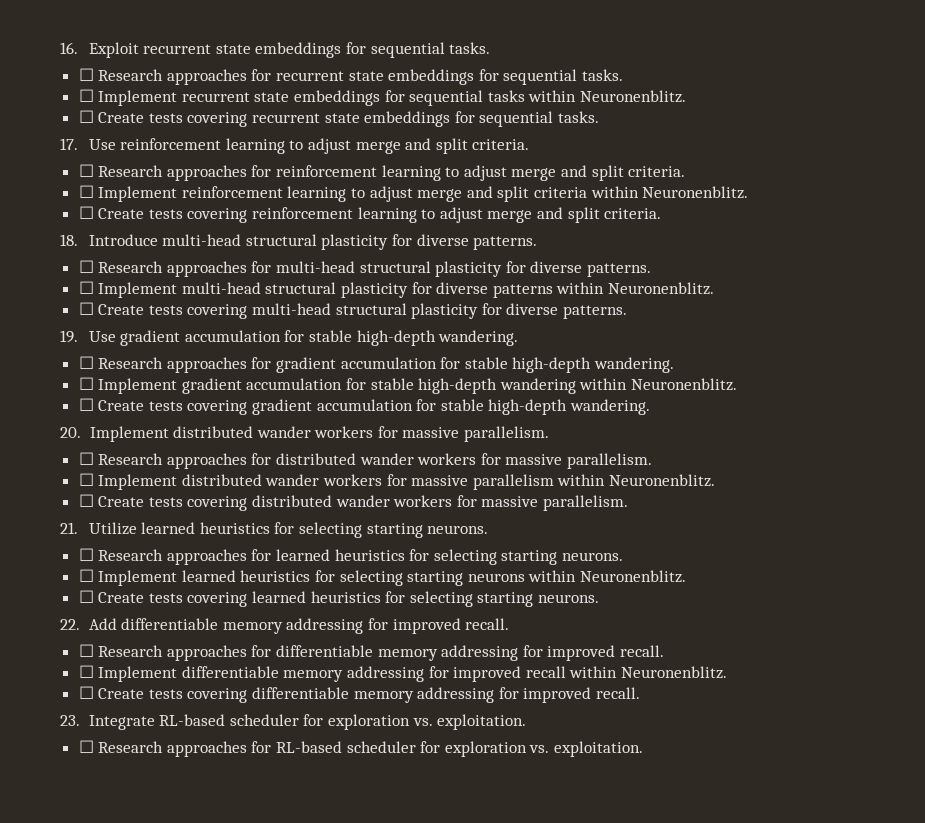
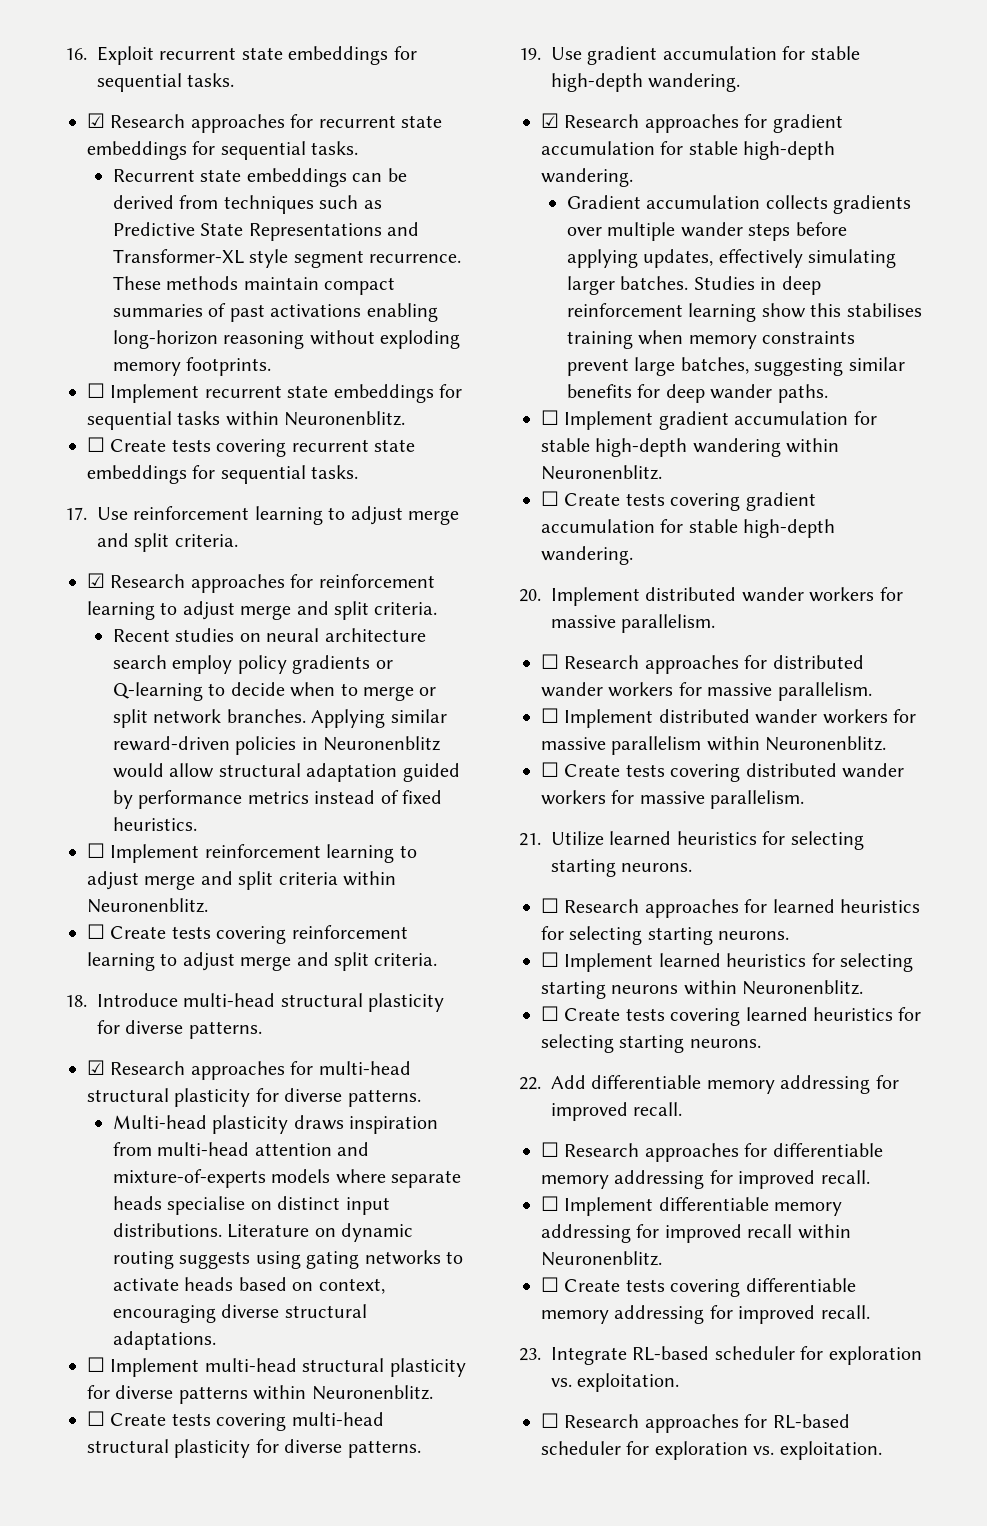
- ☐ Research approaches for recurrent state embeddings for sequential tasks.
+ ☑ Research approaches for recurrent state embeddings for sequential tasks.
+ Recurrent state embeddings can be derived from techniques such as Predictive State Representations and Transformer-XL style segment recurrence. These methods maintain compact summaries of past activations enabling long-horizon reasoning without exploding memory footprints.
- ☐ Research approaches for reinforcement learning to adjust merge and split criteria.
+ ☑ Research approaches for reinforcement learning to adjust merge and split criteria.
+ Recent studies on neural architecture search employ policy gradients or Q-learning to decide when to merge or split network branches. Applying similar reward-driven policies in Neuronenblitz would allow structural adaptation guided by performance metrics instead of fixed heuristics.
- ☐ Research approaches for multi-head structural plasticity for diverse patterns.
+ ☑ Research approaches for multi-head structural plasticity for diverse patterns.
+ Multi-head plasticity draws inspiration from multi-head attention and mixture-of-experts models where separate heads specialise on distinct input distributions. Literature on dynamic routing suggests using gating networks to activate heads based on context, encouraging diverse structural adaptations.
- ☐ Research approaches for gradient accumulation for stable high-depth wandering.
+ ☑ Research approaches for gradient accumulation for stable high-depth wandering.
+ Gradient accumulation collects gradients over multiple wander steps before applying updates, effectively simulating larger batches. Studies in deep reinforcement learning show this stabilises training when memory constraints prevent large batches, suggesting similar benefits for deep wander paths.

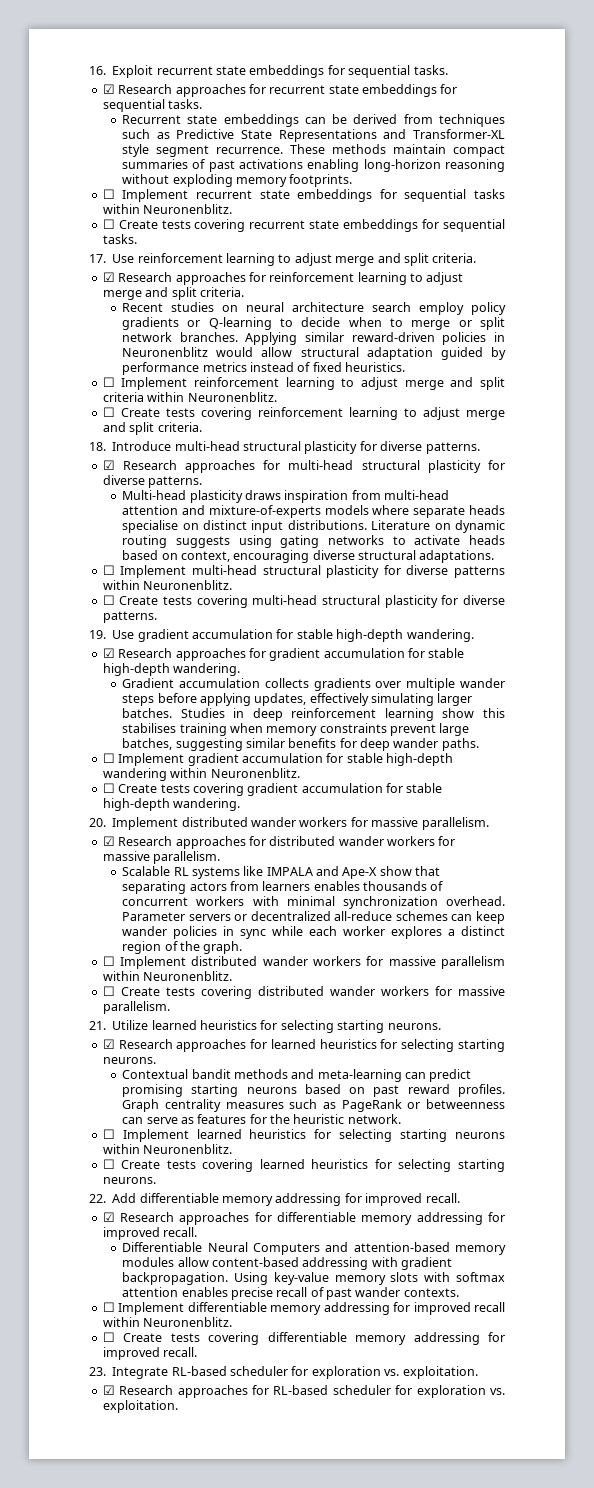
- ☐ Research approaches for distributed wander workers for massive parallelism.
+ ☑ Research approaches for distributed wander workers for massive parallelism.
+ Scalable RL systems like IMPALA and Ape-X show that separating actors from learners enables thousands of concurrent workers with minimal synchronization overhead. Parameter servers or decentralized all-reduce schemes can keep wander policies in sync while each worker explores a distinct region of the graph.
- ☐ Research approaches for learned heuristics for selecting starting neurons.
+ ☑ Research approaches for learned heuristics for selecting starting neurons.
+ Contextual bandit methods and meta-learning can predict promising starting neurons based on past reward profiles. Graph centrality measures such as PageRank or betweenness can serve as features for the heuristic network.
- ☐ Research approaches for differentiable memory addressing for improved recall.
+ ☑ Research approaches for differentiable memory addressing for improved recall.
+ Differentiable Neural Computers and attention-based memory modules allow content-based addressing with gradient backpropagation. Using key-value memory slots with softmax attention enables precise recall of past wander contexts.
- ☐ Research approaches for RL-based scheduler for exploration vs. exploitation.
+ ☑ Research approaches for RL-based scheduler for exploration vs. exploitation.

